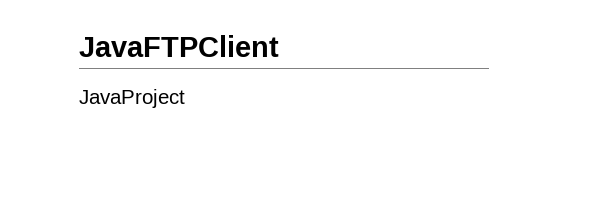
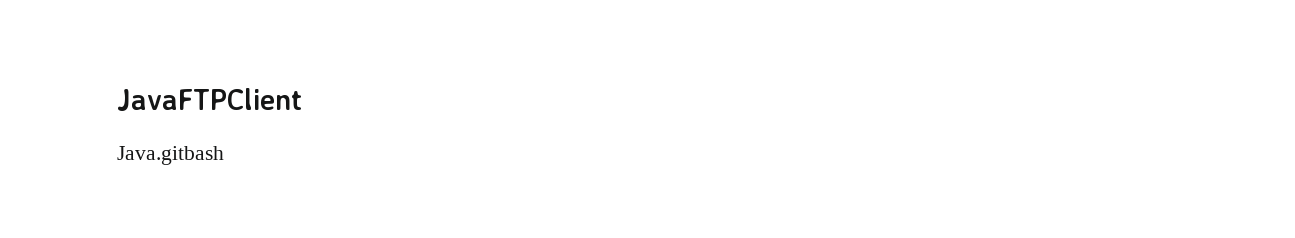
- JavaProject
+ Java.gitbash

